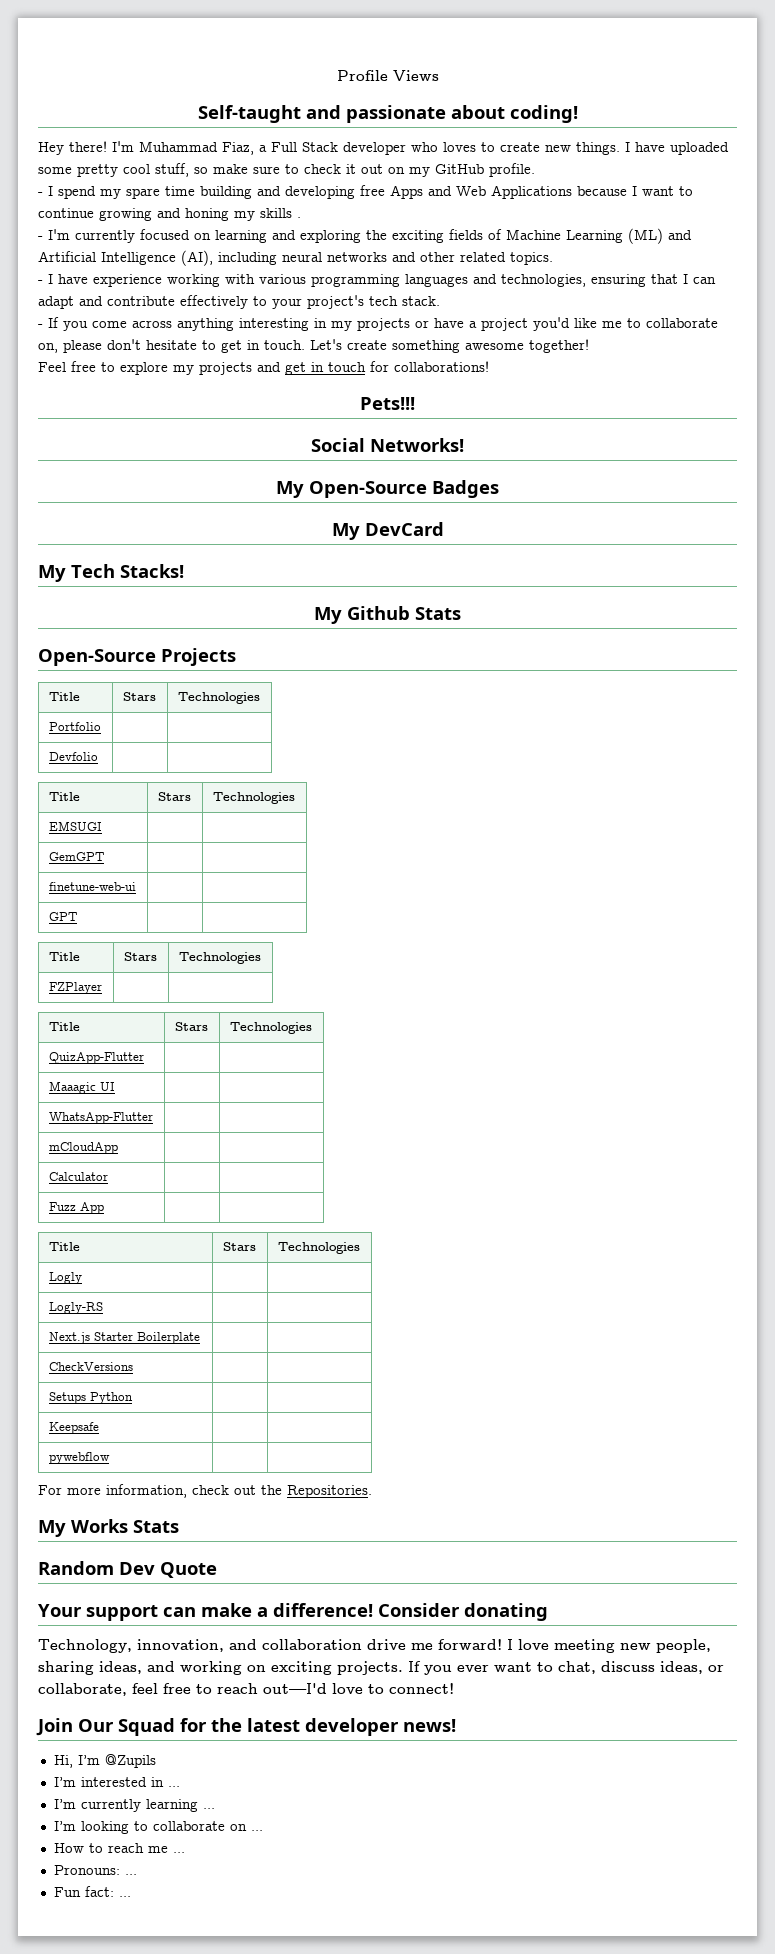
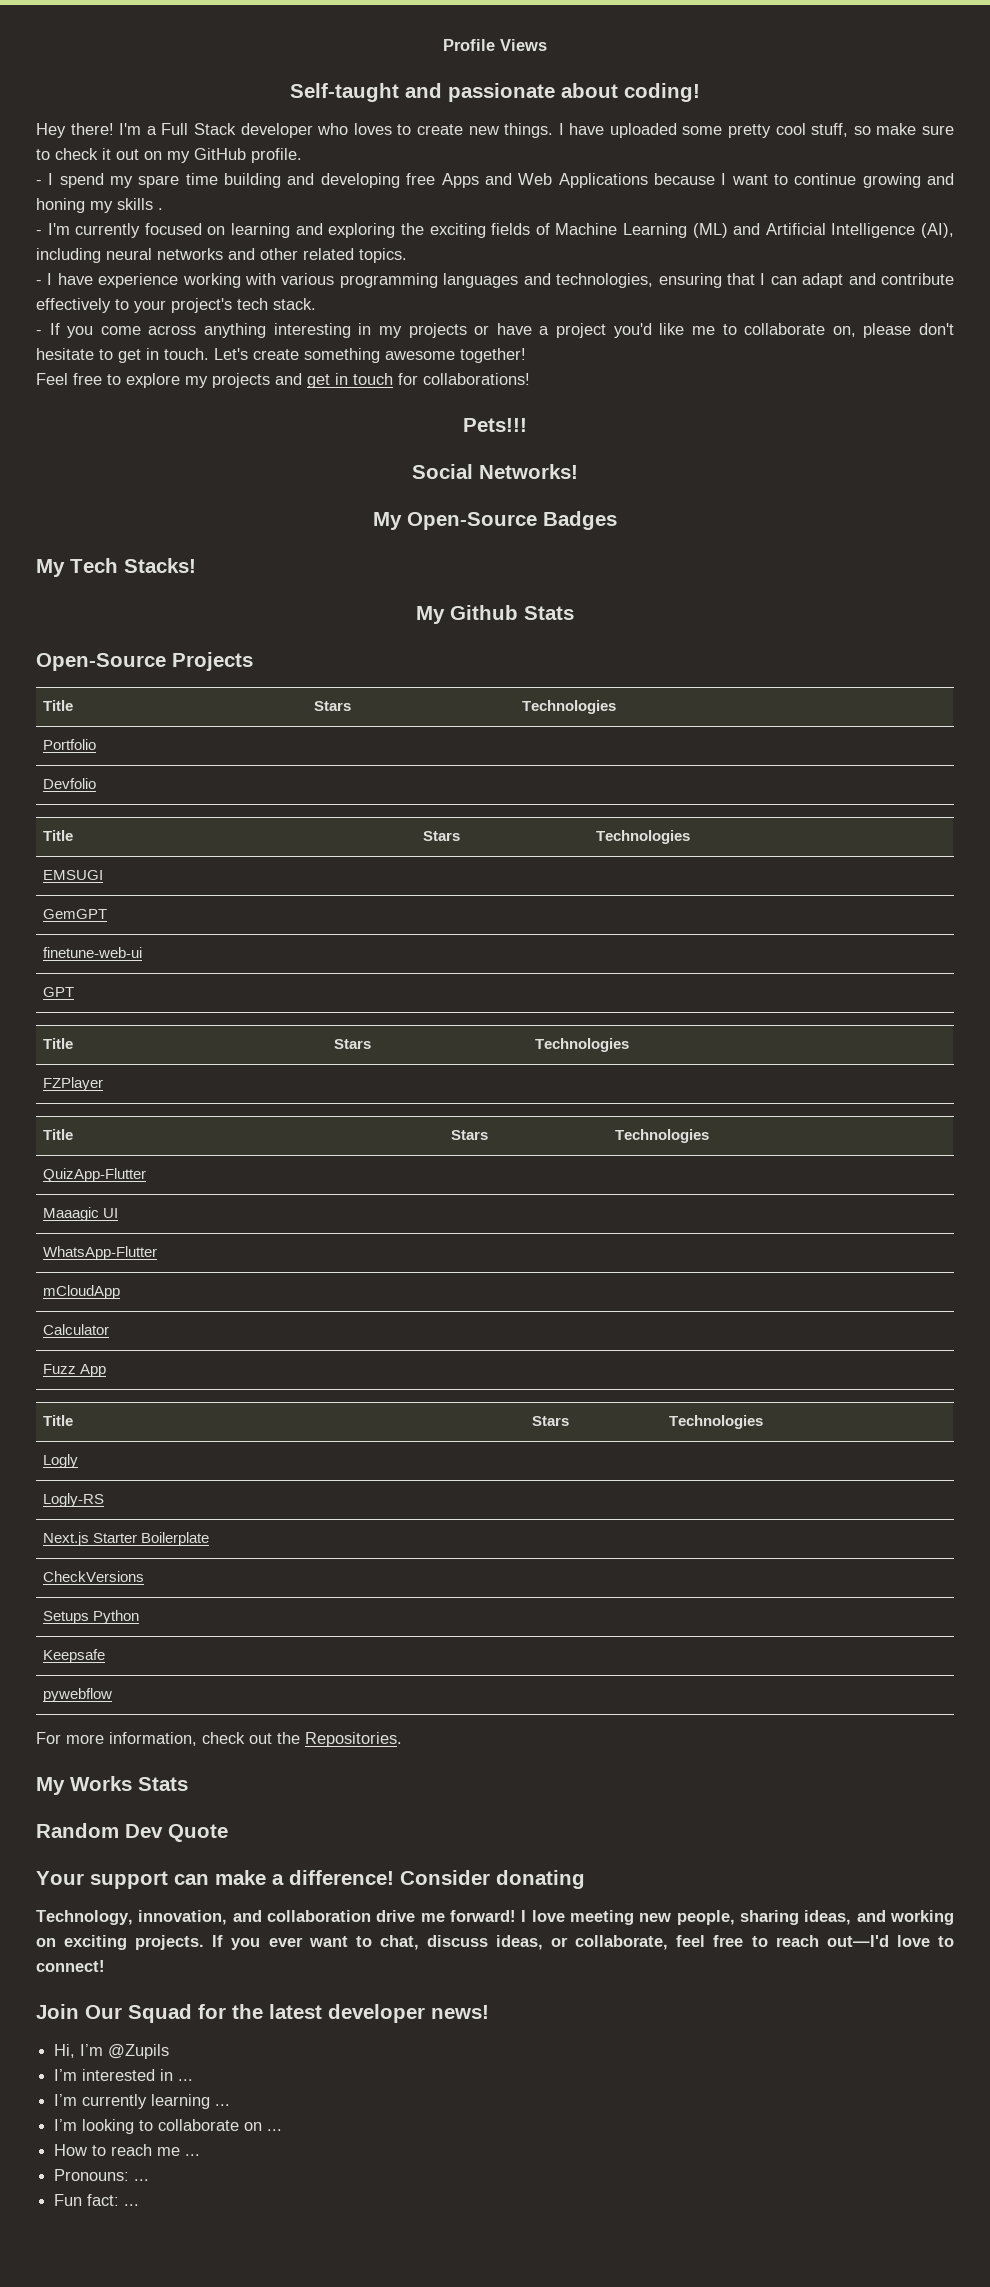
- I'm Muhammad Fiaz, a Full Stack developer who loves to create new things.
+ I'm a Full Stack developer who loves to create new things.
- My DevCard

